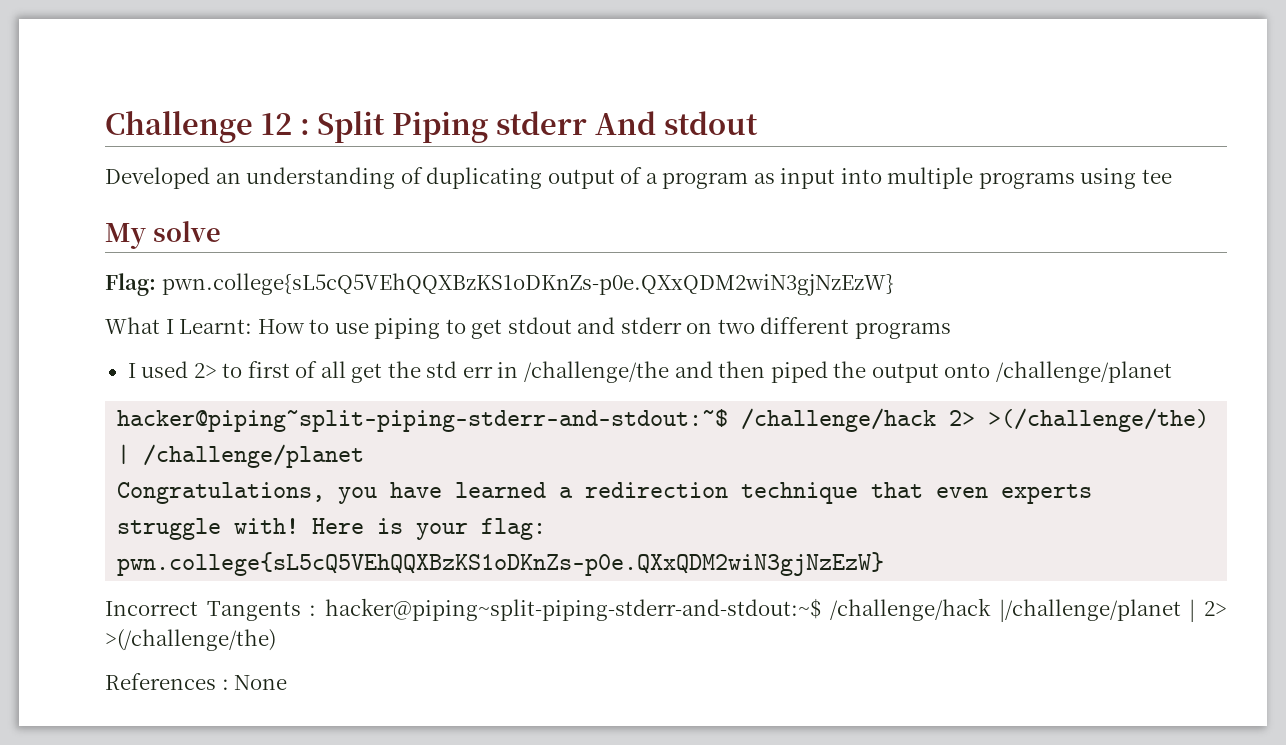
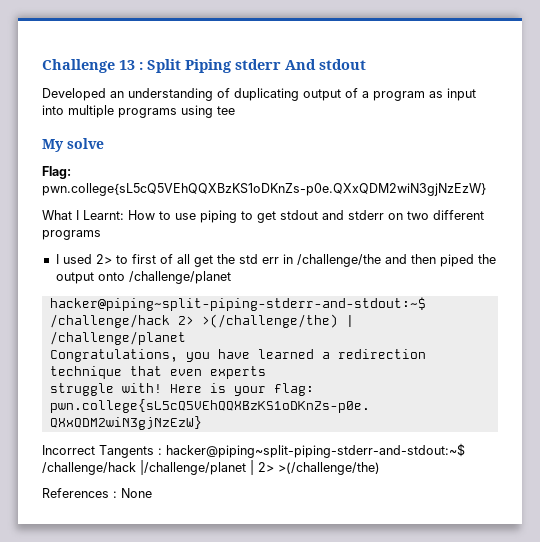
- Challenge 12 : Split Piping stderr And stdout
+ Challenge 13 : Split Piping stderr And stdout

